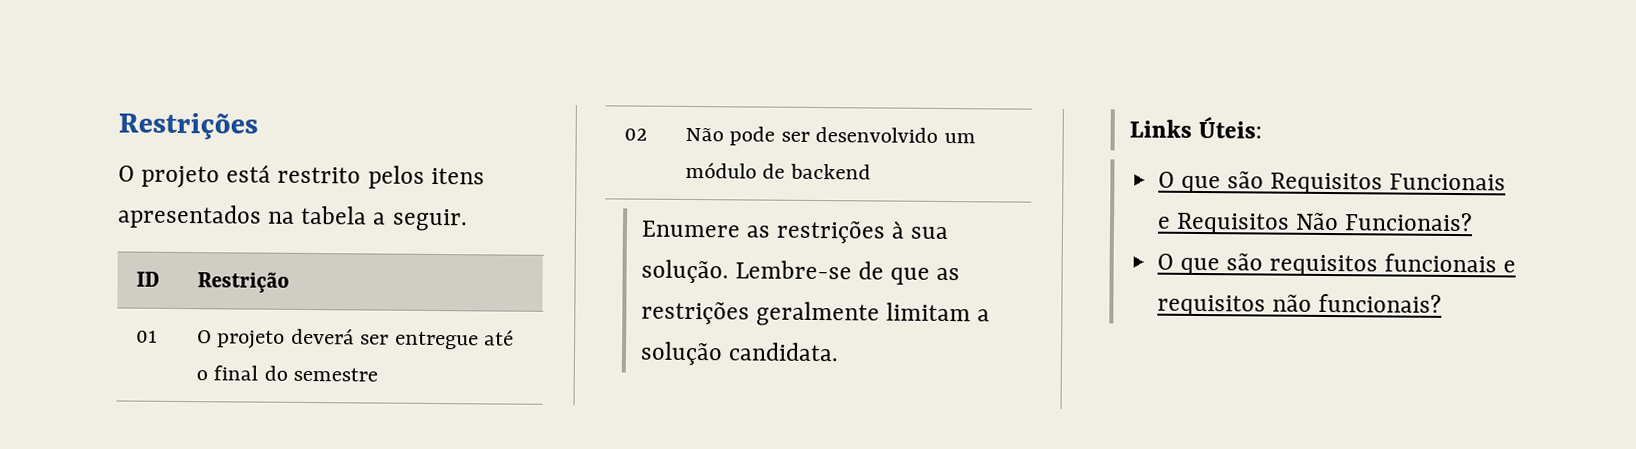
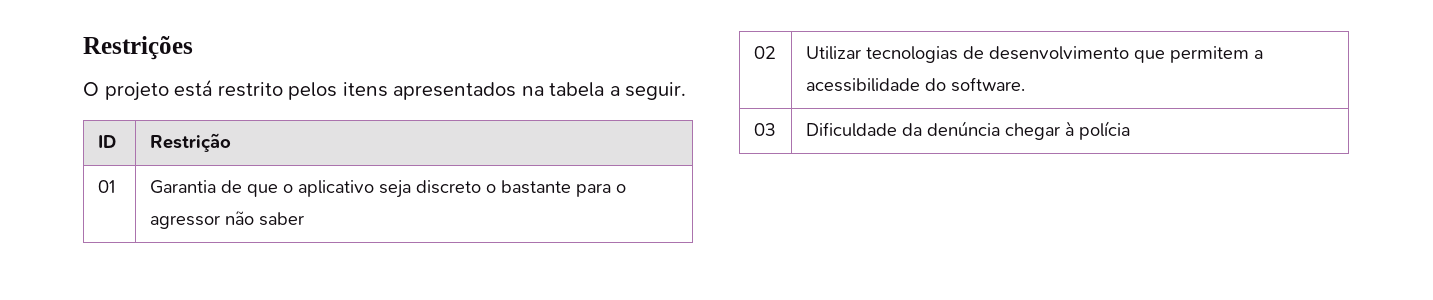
- 01 | O projeto deverá ser entregue até o final do semestre
- 02 | Não pode ser desenvolvido um módulo de backend
- Enumere as restrições à sua solução. Lembre-se de que as restrições geralmente limitam a solução candidata.
- Links Úteis:
- O que são Requisitos Funcionais e Requisitos Não Funcionais?
- O que são requisitos funcionais e requisitos não funcionais?
+ 01 | Garantia de que o aplicativo seja discreto o bastante para o agressor não saber
+ 02 | Utilizar tecnologias de desenvolvimento que permitem a acessibilidade do software.
+ 03 | Dificuldade da denúncia chegar à polícia

